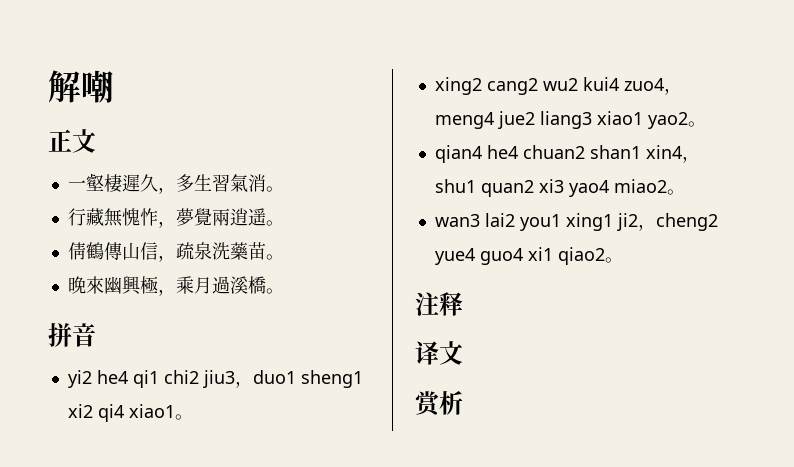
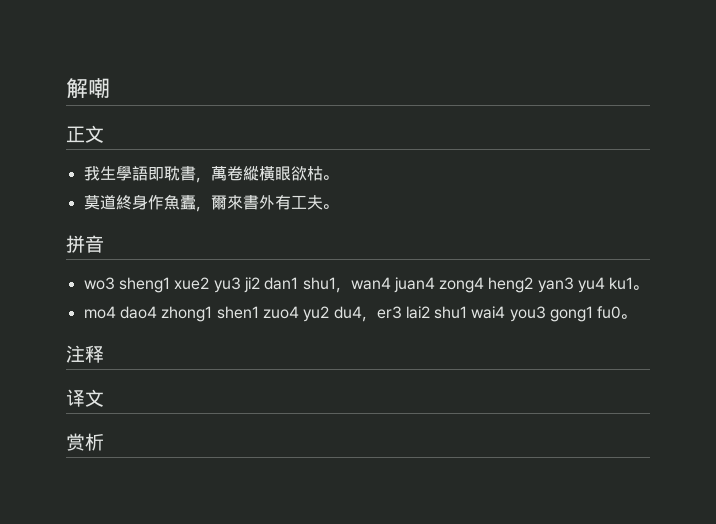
- 一壑棲遲久，多生習氣消。
- 行藏無愧怍，夢覺兩逍遥。
- 倩鶴傳山信，疏泉洗藥苗。
- 晚來幽興極，乘月過溪橋。
+ 我生學語即耽書，萬卷縱橫眼欲枯。
+ 莫道終身作魚蠹，爾來書外有工夫。
  拼音
- yi2 he4 qi1 chi2 jiu3，duo1 sheng1 xi2 qi4 xiao1。
- xing2 cang2 wu2 kui4 zuo4，meng4 jue2 liang3 xiao1 yao2。
- qian4 he4 chuan2 shan1 xin4，shu1 quan2 xi3 yao4 miao2。
- wan3 lai2 you1 xing1 ji2，cheng2 yue4 guo4 xi1 qiao2。
+ wo3 sheng1 xue2 yu3 ji2 dan1 shu1，wan4 juan4 zong4 heng2 yan3 yu4 ku1。
+ mo4 dao4 zhong1 shen1 zuo4 yu2 du4，er3 lai2 shu1 wai4 you3 gong1 fu0。

